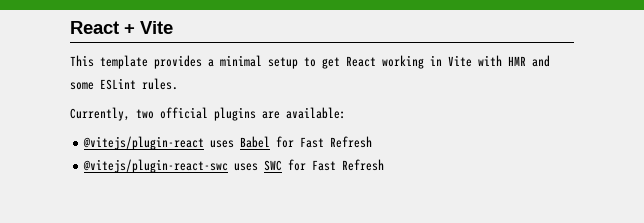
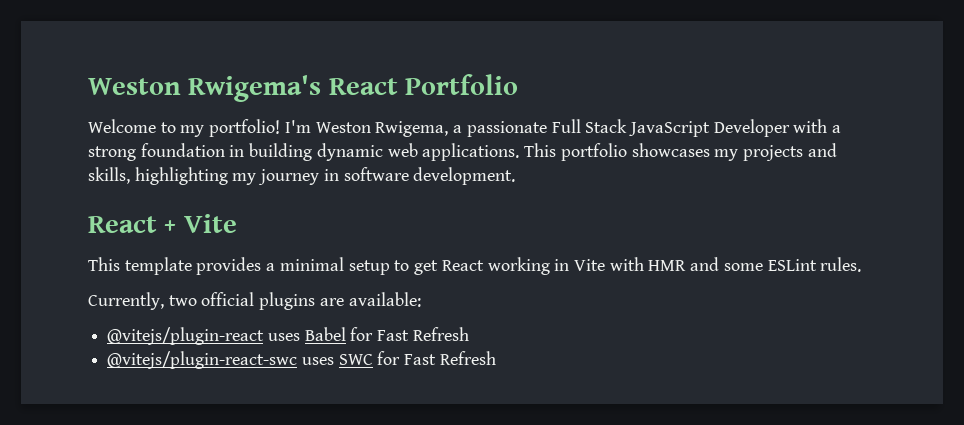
+ Weston Rwigema's React Portfolio
+ Welcome to my portfolio! I'm Weston Rwigema, a passionate Full Stack JavaScript Developer with a strong foundation in building dynamic web applications. This portfolio showcases my projects and skills, highlighting my journey in software development.

